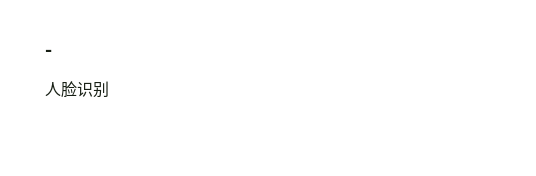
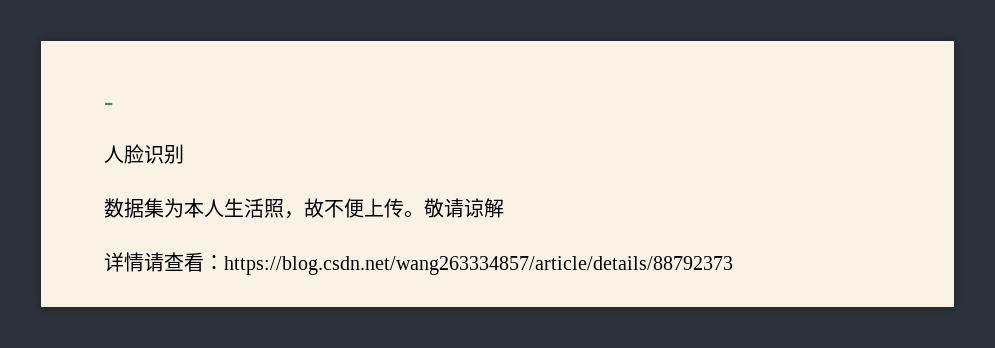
+ 数据集为本人生活照，故不便上传。敬请谅解
+ 详情请查看：https://blog.csdn.net/wang263334857/article/details/88792373

